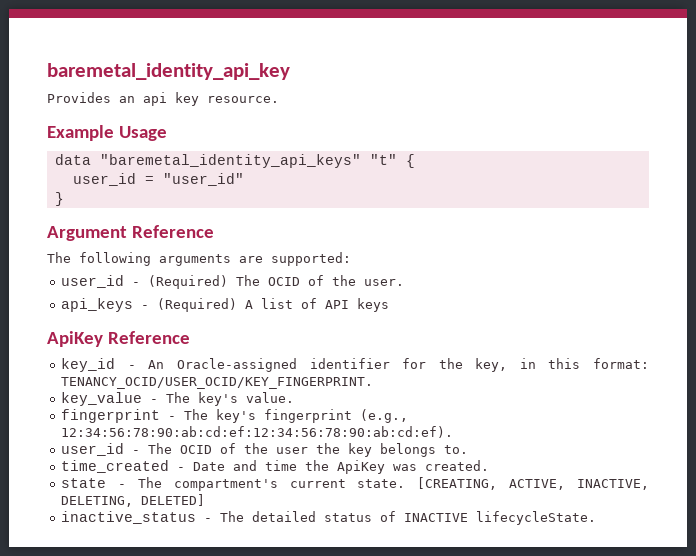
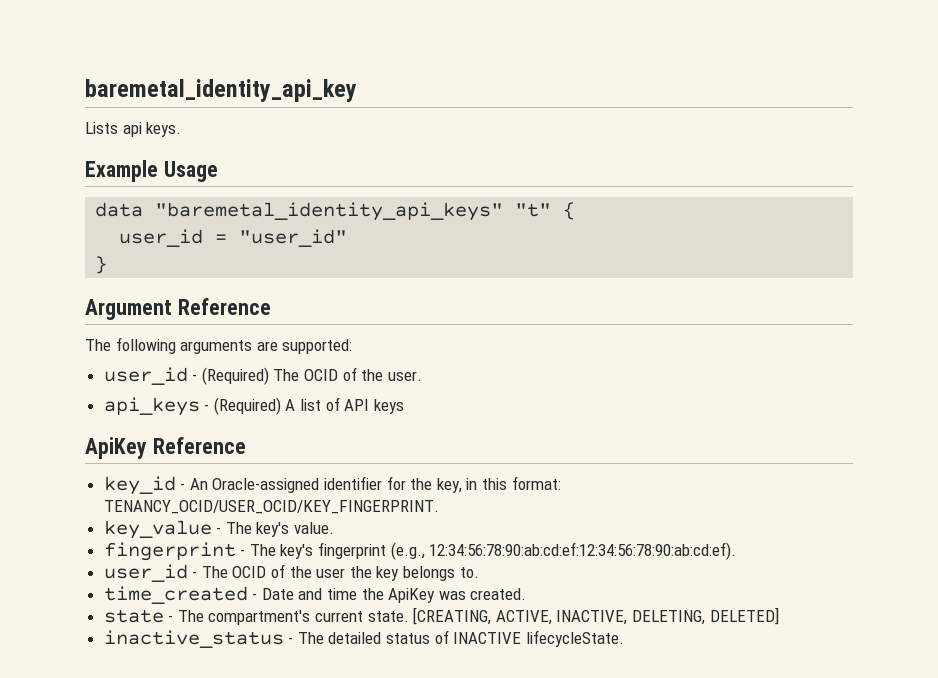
- Provides an api key resource.
+ Lists api keys.

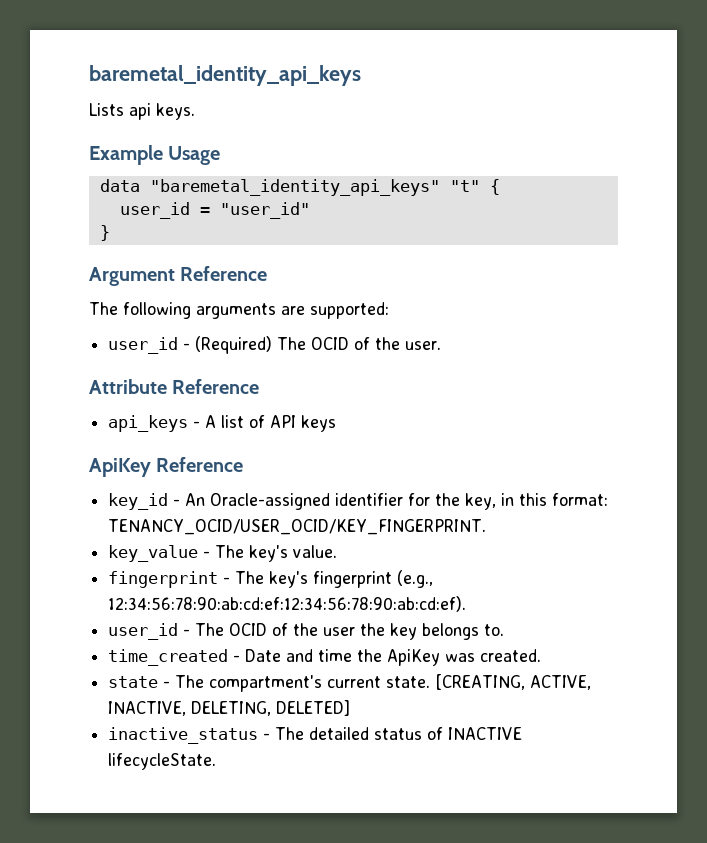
- baremetal_identity_api_key
+ baremetal_identity_api_keys
+ Attribute Reference
- api_keys - (Required) A list of API keys
+ api_keys - A list of API keys

